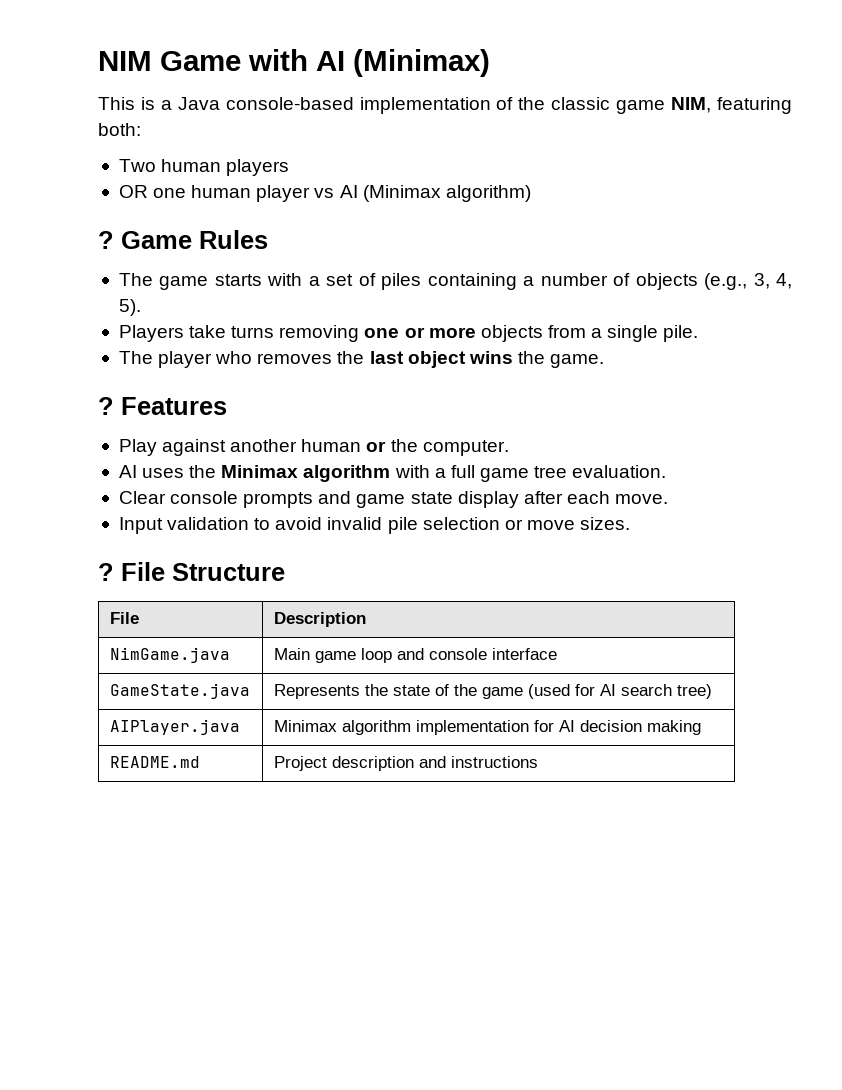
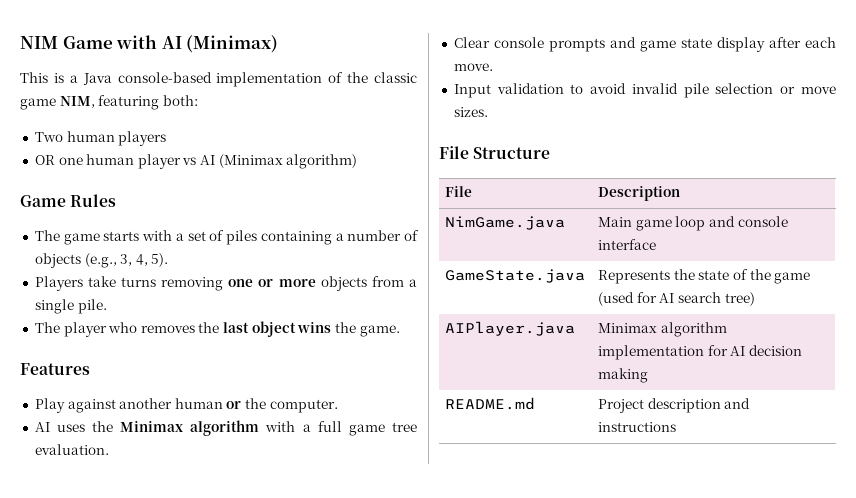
  OR one human player vs AI (Minimax algorithm)
- ? Game Rules
+ Game Rules
  The player who removes the last object wins the game.
- ? Features
+ Features
  Input validation to avoid invalid pile selection or move sizes.
- ? File Structure
+ File Structure

